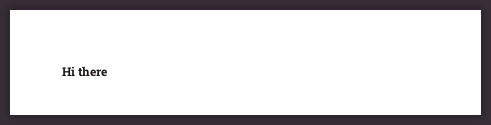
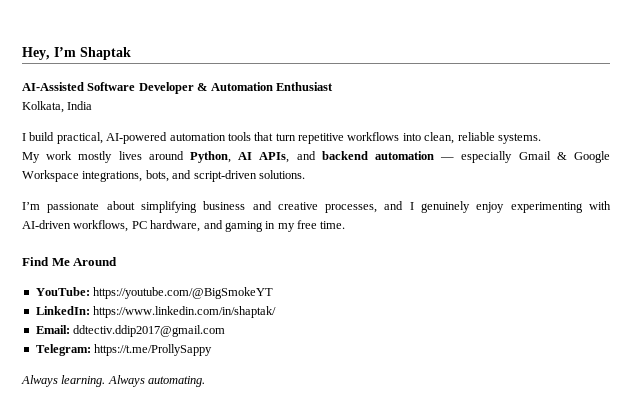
- Hi there
+ Hey, I’m Shaptak
+ AI-Assisted Software Developer & Automation Enthusiast
+ Kolkata, India
+ I build practical, AI-powered automation tools that turn repetitive workflows into clean, reliable systems.
+ My work mostly lives around Python, AI APIs, and backend automation — especially Gmail & Google Workspace integrations, bots, and script-driven solutions.
+ I’m passionate about simplifying business and creative processes, and I genuinely enjoy experimenting with AI-driven workflows, PC hardware, and gaming in my free time.
+ Find Me Around
+ YouTube: https://youtube.com/@BigSmokeYT
+ LinkedIn: https://www.linkedin.com/in/shaptak/
+ Email: ddtectiv.ddip2017@gmail.com
+ Telegram: https://t.me/ProllySappy
+ Always learning. Always automating.

